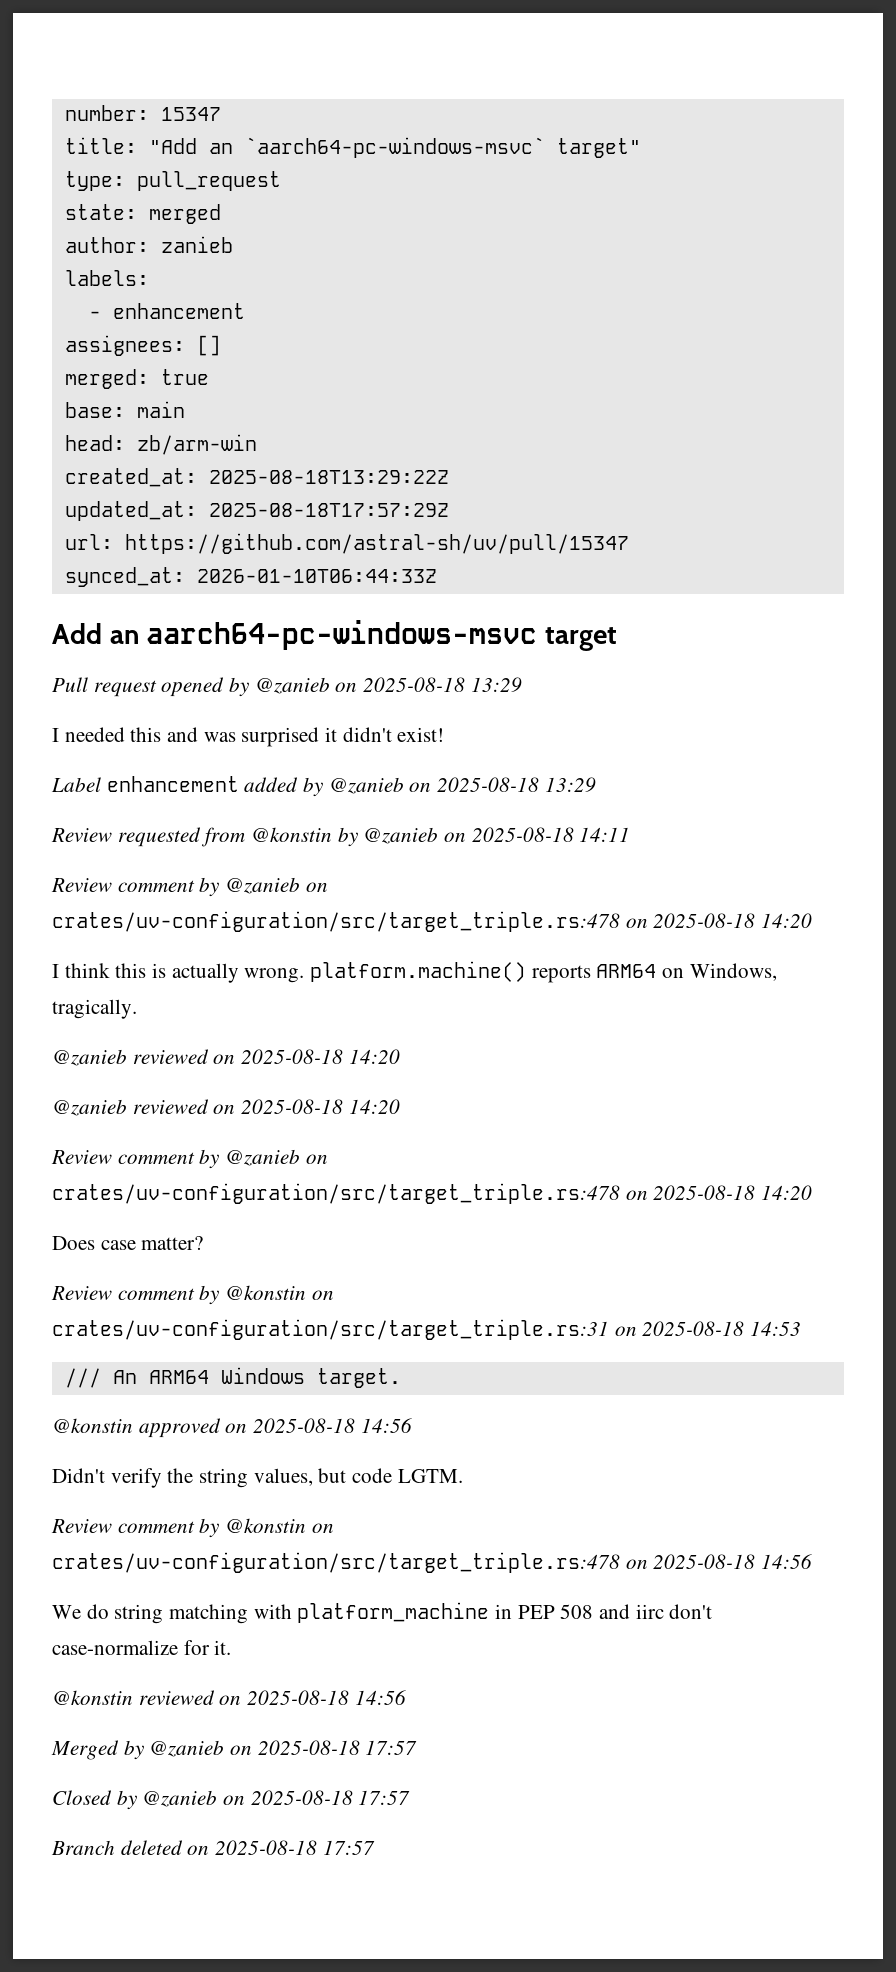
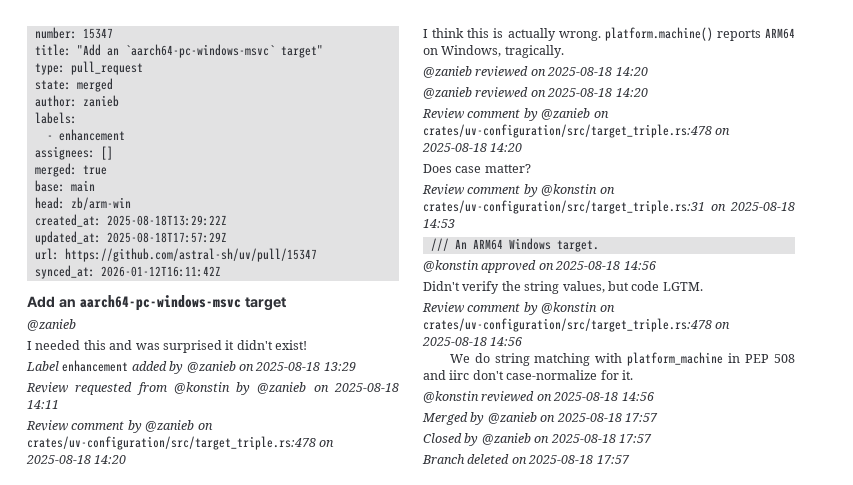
- synced_at: 2026-01-10T06:44:33Z
+ synced_at: 2026-01-12T16:11:42Z
  Add an aarch64-pc-windows-msvc target
- Pull request opened by @zanieb on 2025-08-18 13:29
+ @zanieb

